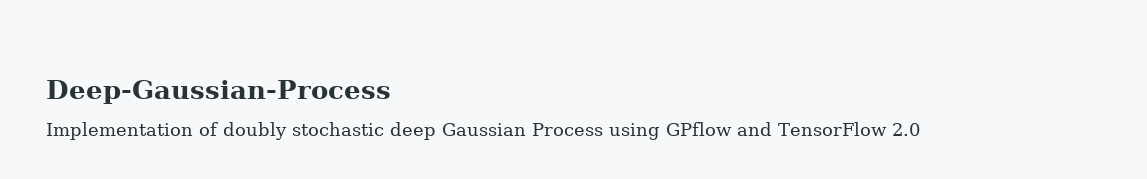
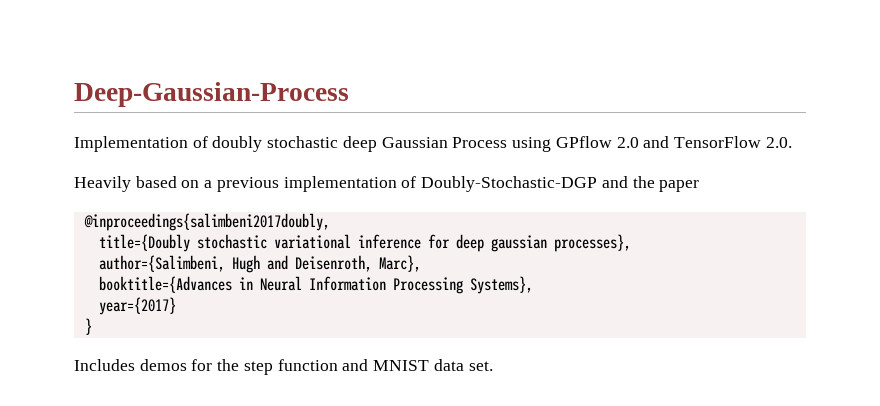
- Implementation of doubly stochastic deep Gaussian Process using GPflow and TensorFlow 2.0
+ Implementation of doubly stochastic deep Gaussian Process using GPflow 2.0 and TensorFlow 2.0.
+ Heavily based on a previous implementation of Doubly-Stochastic-DGP and the paper
+ @inproceedings{salimbeni2017doubly,
+ title={Doubly stochastic variational inference for deep gaussian processes},
+ author={Salimbeni, Hugh and Deisenroth, Marc},
+ booktitle={Advances in Neural Information Processing Systems},
+ year={2017}
+ }
+ Includes demos for the step function and MNIST data set.

